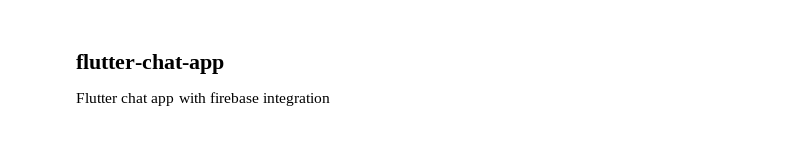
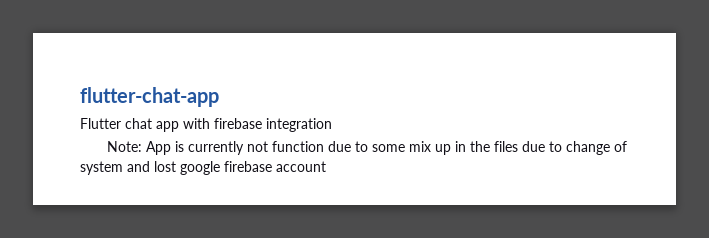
+ Note: App is currently not function due to some mix up in the files due to change of system and lost google firebase account

